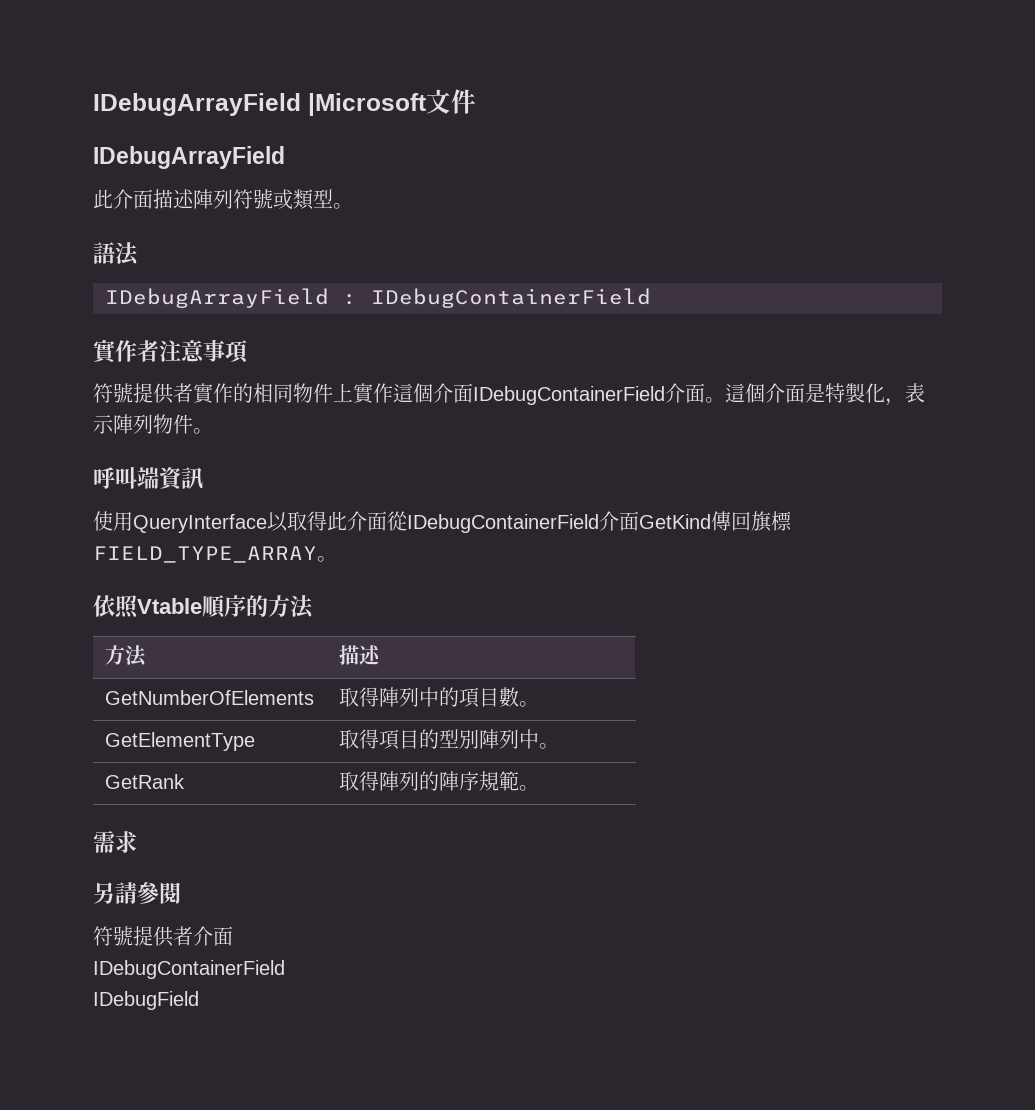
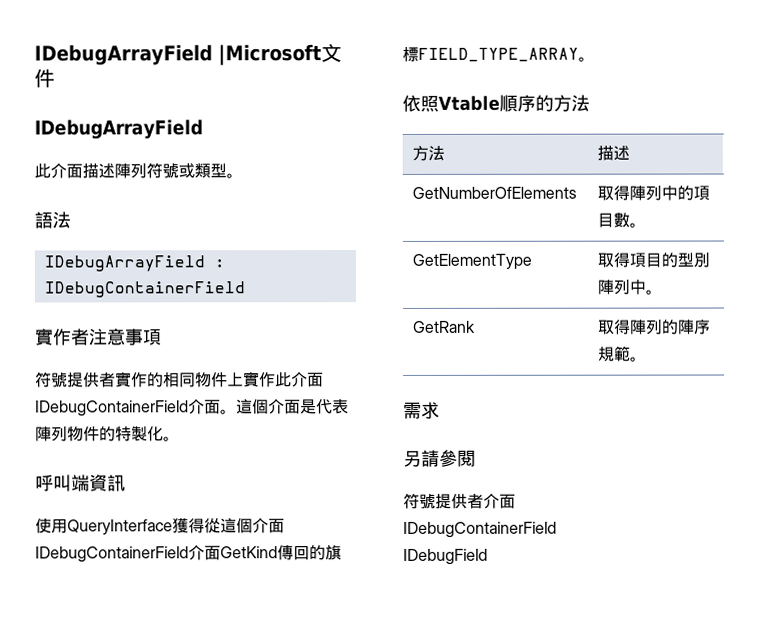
- 符號提供者實作的相同物件上實作這個介面IDebugContainerField介面。
+ 符號提供者實作的相同物件上實作此介面IDebugContainerField介面。
- 這個介面是特製化，表示陣列物件。
+ 這個介面是代表陣列物件的特製化。
- 使用QueryInterface以取得此介面從IDebugContainerField介面GetKind傳回旗標FIELD_TYPE_ARRAY。
+ 使用QueryInterface獲得從這個介面IDebugContainerField介面GetKind傳回的旗標FIELD_TYPE_ARRAY。

